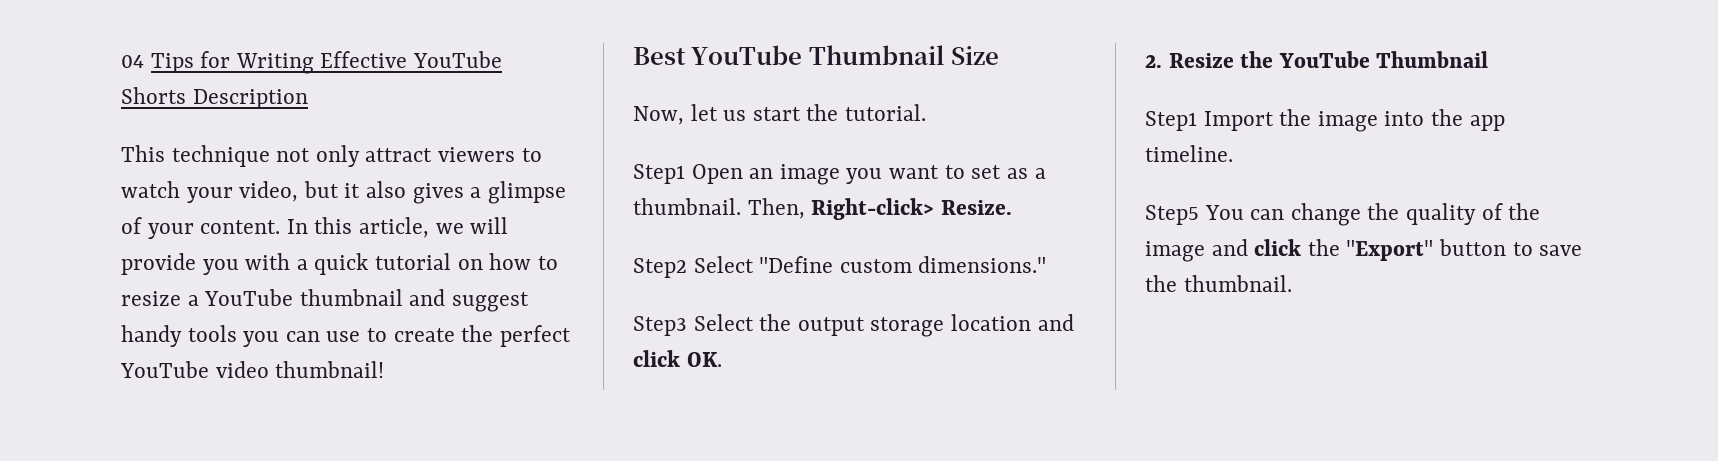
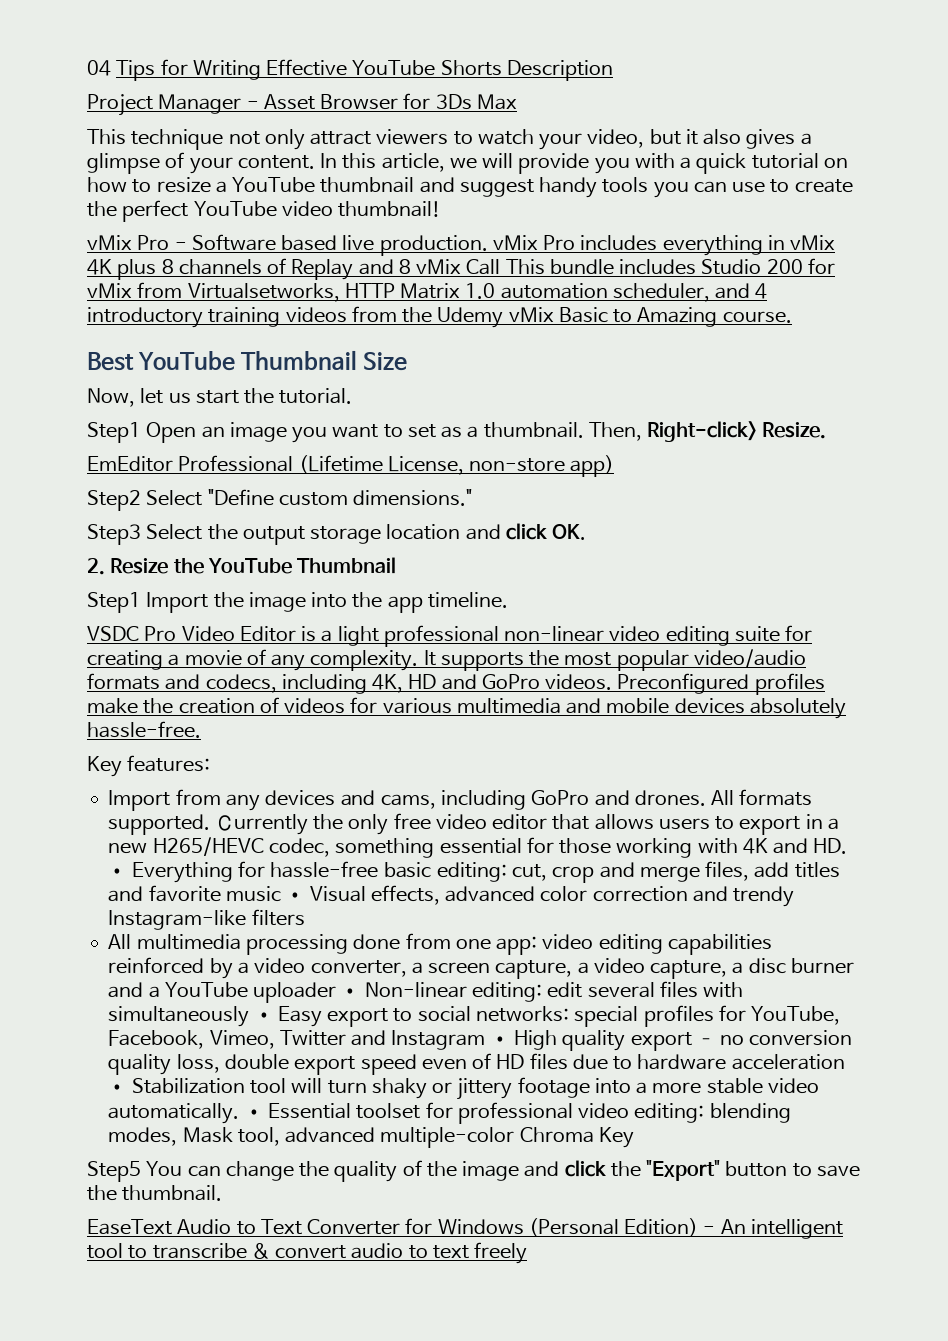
+ Project Manager - Asset Browser for 3Ds Max
+ vMix Pro - Software based live production. vMix Pro includes everything in vMix 4K plus 8 channels of Replay and 8 vMix Call This bundle includes Studio 200 for vMix from Virtualsetworks, HTTP Matrix 1.0 automation scheduler, and 4 introductory training videos from the Udemy vMix Basic to Amazing course.
+ EmEditor Professional (Lifetime License, non-store app)
+ VSDC Pro Video Editor is a light professional non-linear video editing suite for creating a movie of any complexity. It supports the most popular video/audio formats and codecs, including 4K, HD and GoPro videos. Preconfigured profiles make the creation of videos for various multimedia and mobile devices absolutely hassle-free.
+ Key features:
+ Import from any devices and cams, including GoPro and drones. All formats supported. Сurrently the only free video editor that allows users to export in a new H265/HEVC codec, something essential for those working with 4K and HD. • Everything for hassle-free basic editing: cut, crop and merge files, add titles and favorite music • Visual effects, advanced color correction and trendy Instagram-like filters
+ All multimedia processing done from one app: video editing capabilities reinforced by a video converter, a screen capture, a video capture, a disc burner and a YouTube uploader • Non-linear editing: edit several files with simultaneously • Easy export to social networks: special profiles for YouTube, Facebook, Vimeo, Twitter and Instagram • High quality export – no conversion quality loss, double export speed even of HD files due to hardware acceleration • Stabilization tool will turn shaky or jittery footage into a more stable video automatically. • Essential toolset for professional video editing: blending modes, Mask tool, advanced multiple-color Chroma Key
+ EaseText Audio to Text Converter for Windows (Personal Edition) - An intelligent tool to transcribe & convert audio to text freely

